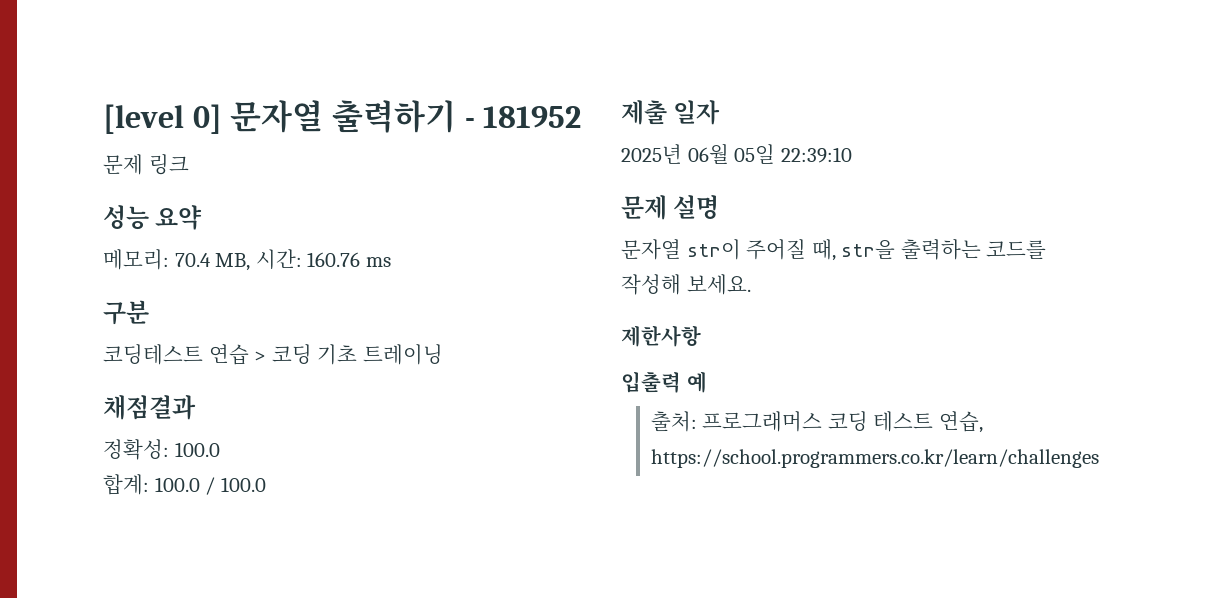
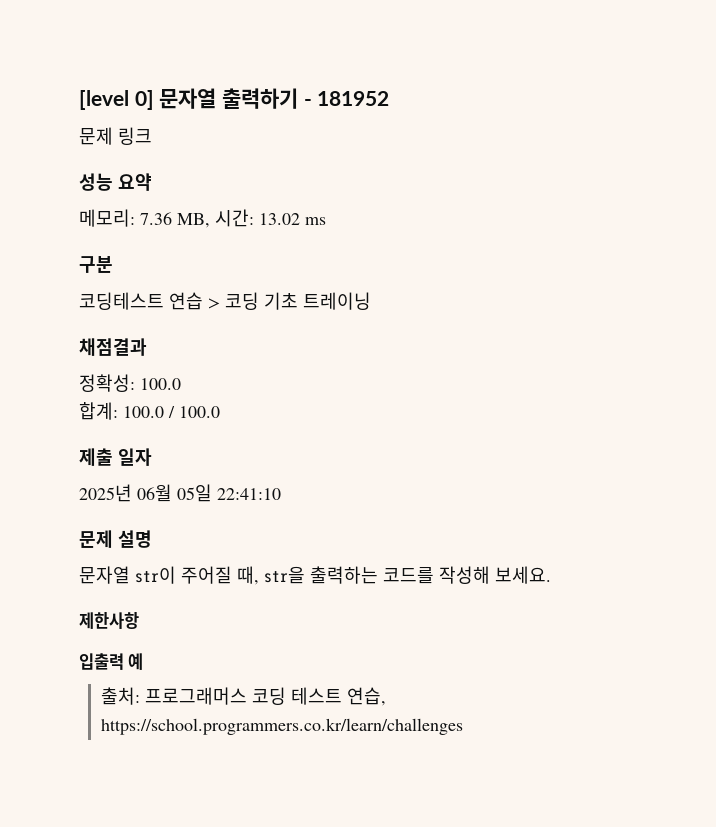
- 메모리: 70.4 MB, 시간: 160.76 ms
+ 메모리: 7.36 MB, 시간: 13.02 ms
- 2025년 06월 05일 22:39:10
+ 2025년 06월 05일 22:41:10

